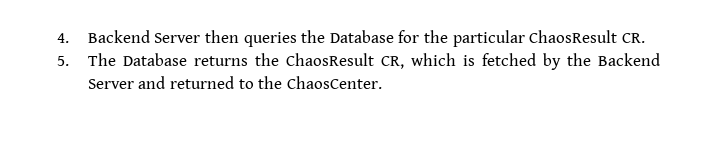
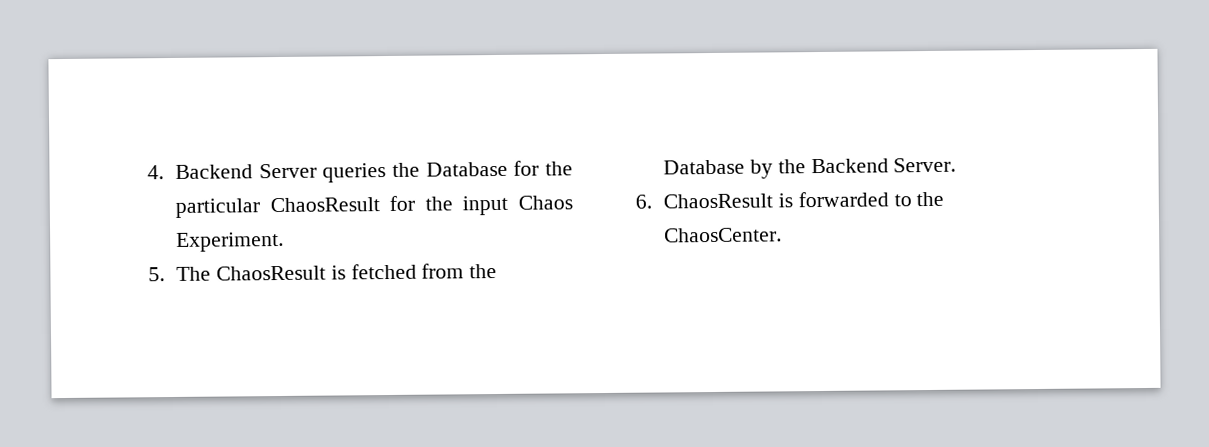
- 4. Backend Server then queries the Database for the particular ChaosResult CR.
- 5. The Database returns the ChaosResult CR, which is fetched by the Backend Server and returned to the ChaosCenter.
+ 4. Backend Server queries the Database for the particular ChaosResult for the input Chaos Experiment.
+ 5. The ChaosResult is fetched from the Database by the Backend Server.
+ 6. ChaosResult is forwarded to the ChaosCenter.

